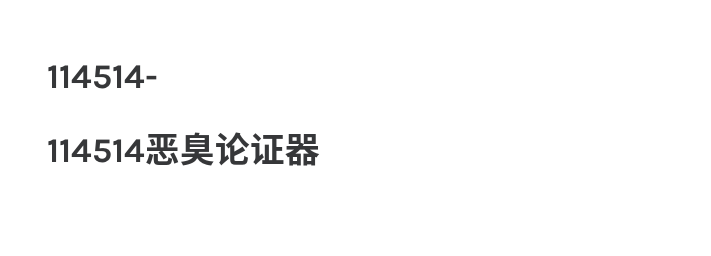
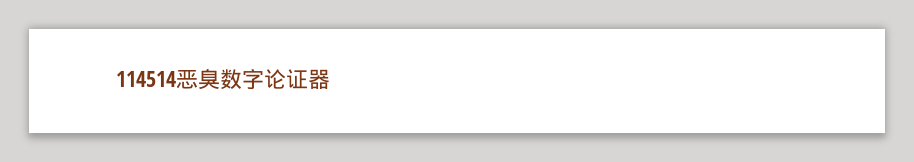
- 114514-
- 114514恶臭论证器
+ 114514恶臭数字论证器

